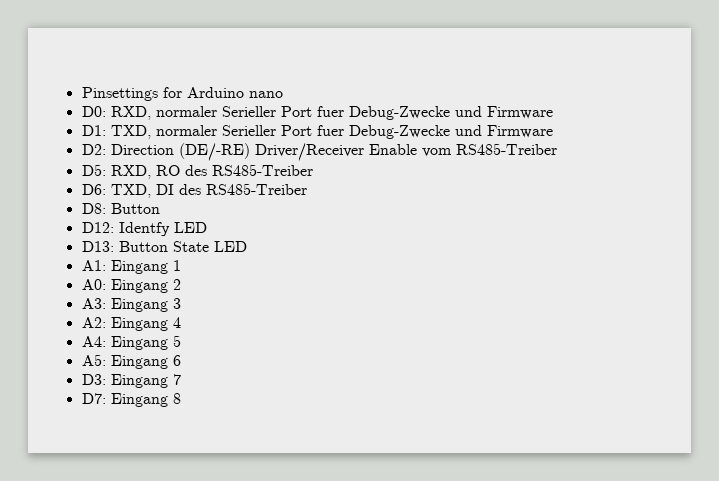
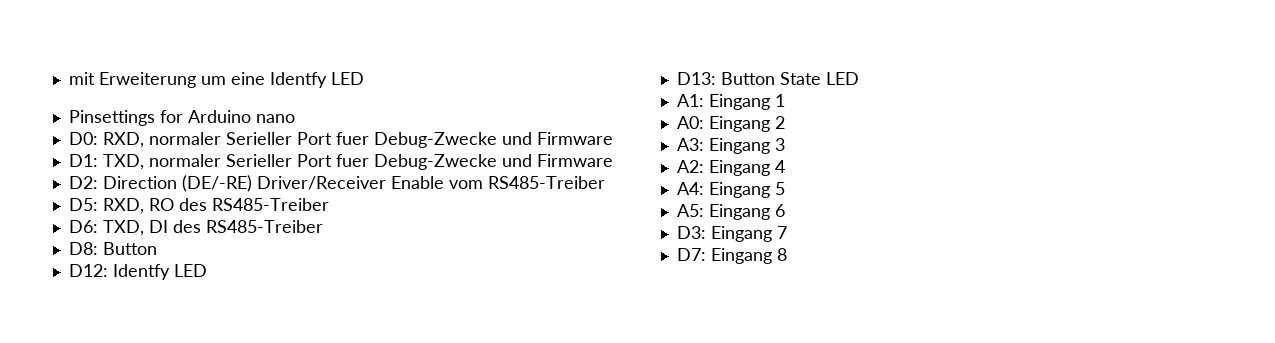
+ mit Erweiterung um eine Identfy LED

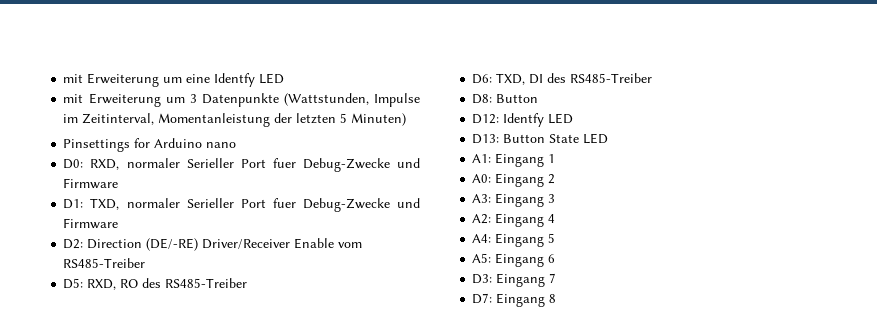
+ mit Erweiterung um 3 Datenpunkte (Wattstunden, Impulse im Zeitinterval, Momentanleistung der letzten 5 Minuten)

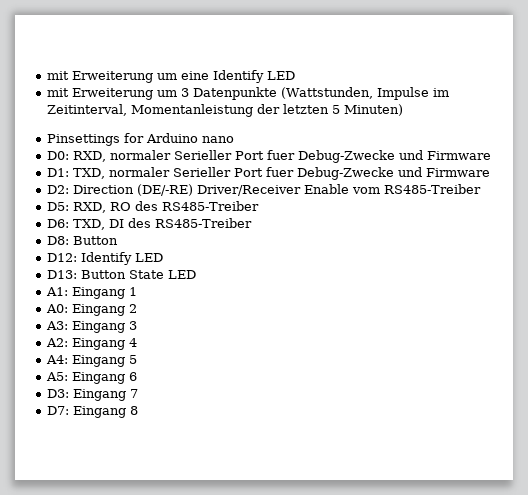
- mit Erweiterung um eine Identfy LED
+ mit Erweiterung um eine Identify LED
- D12: Identfy LED
+ D12: Identify LED

